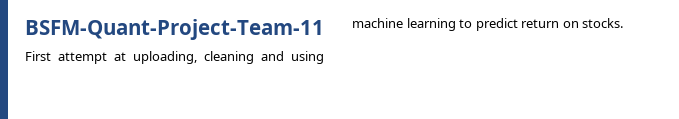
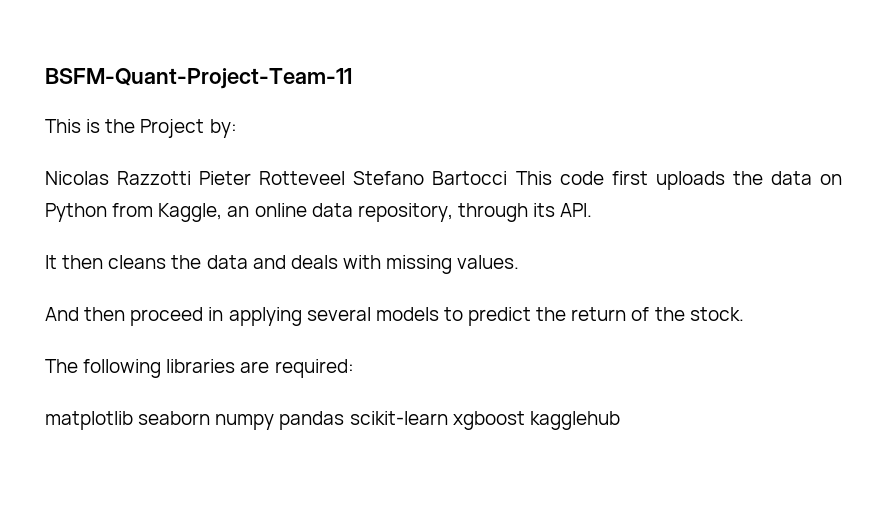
- First attempt at uploading, cleaning and using machine learning to predict return on stocks.
+ This is the Project by:
+ Nicolas Razzotti Pieter Rotteveel Stefano Bartocci This code first uploads the data on Python from Kaggle, an online data repository, through its API.
+ It then cleans the data and deals with missing values.
+ And then proceed in applying several models to predict the return of the stock.
+ The following libraries are required:
+ matplotlib seaborn numpy pandas scikit-learn xgboost kagglehub

